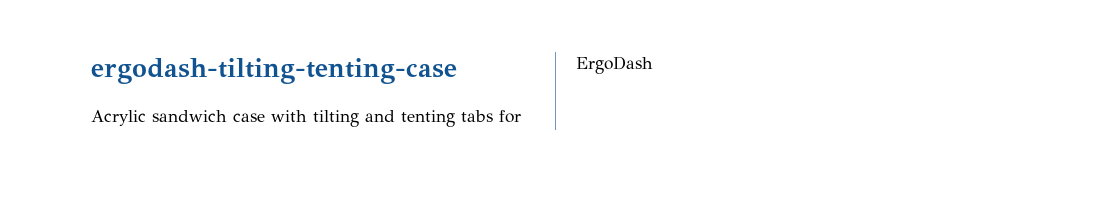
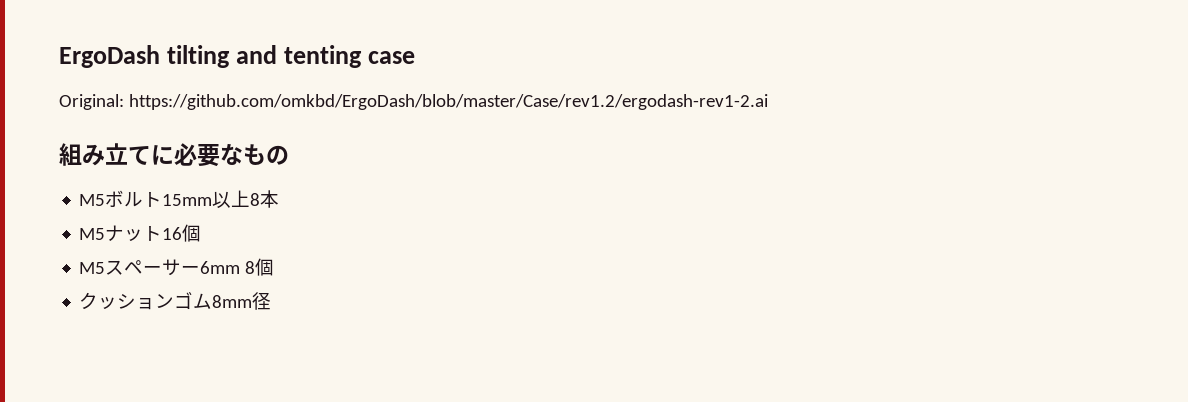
- ergodash-tilting-tenting-case
- Acrylic sandwich case with tilting and tenting tabs for ErgoDash
+ ErgoDash tilting and tenting case
+ Original: https://github.com/omkbd/ErgoDash/blob/master/Case/rev1.2/ergodash-rev1-2.ai
+ 組み立てに必要なもの
+ M5ボルト15mm以上8本
+ M5ナット16個
+ M5スペーサー6mm 8個
+ クッションゴム8mm径

